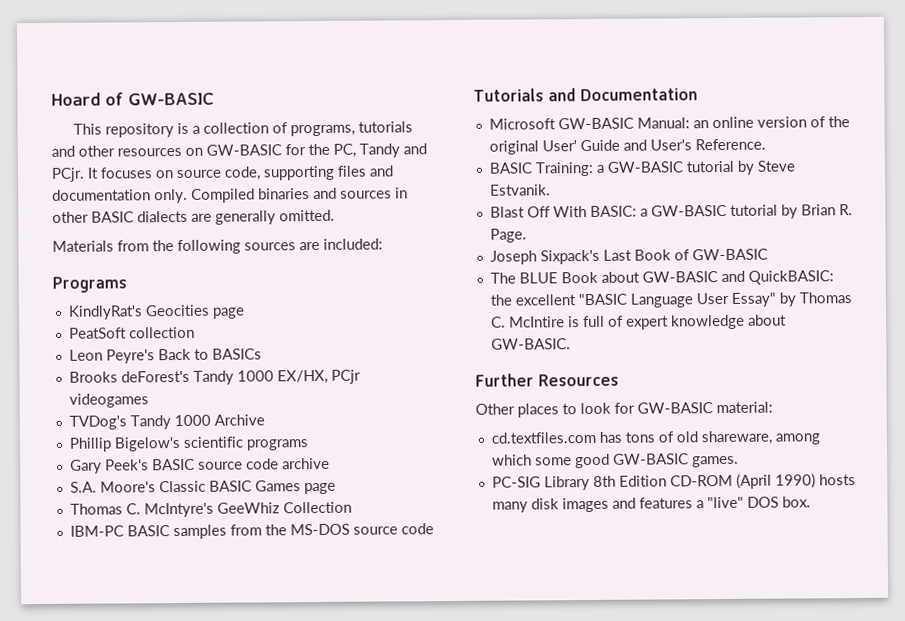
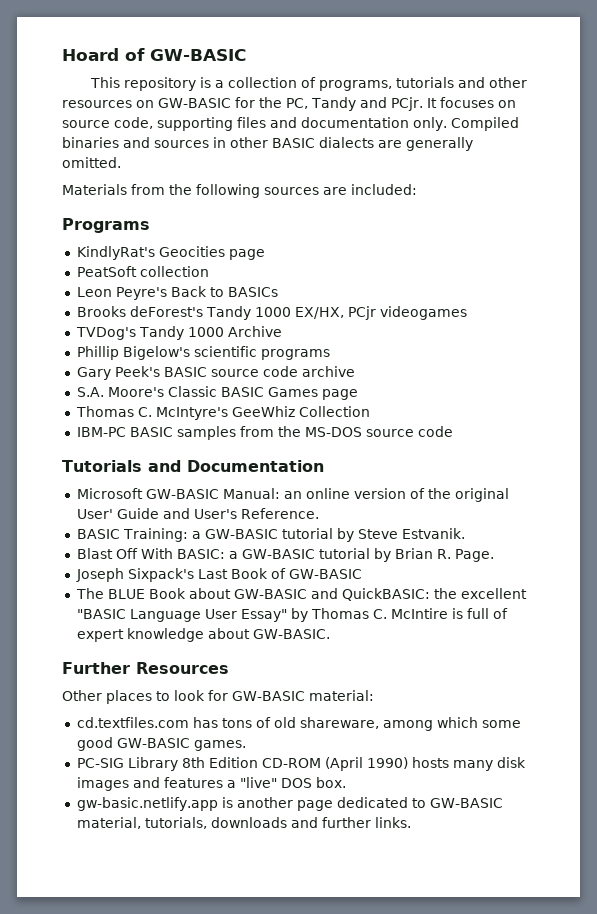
+ gw-basic.netlify.app is another page dedicated to GW-BASIC material, tutorials, downloads and further links.

